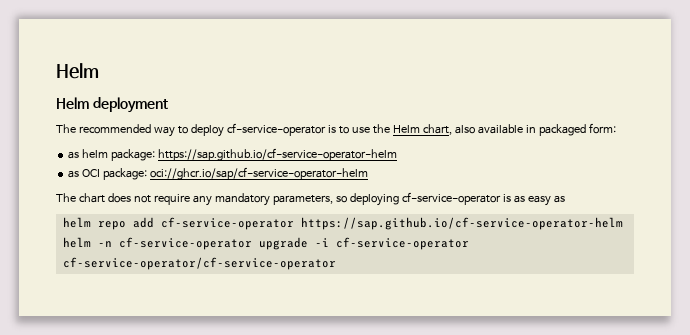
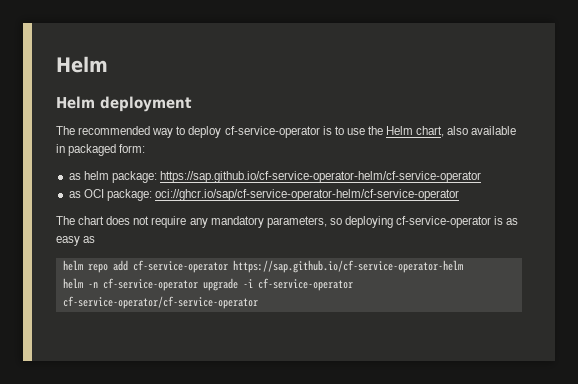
- as helm package: https://sap.github.io/cf-service-operator-helm
+ as helm package: https://sap.github.io/cf-service-operator-helm/cf-service-operator
- as OCI package: oci://ghcr.io/sap/cf-service-operator-helm
+ as OCI package: oci://ghcr.io/sap/cf-service-operator-helm/cf-service-operator

